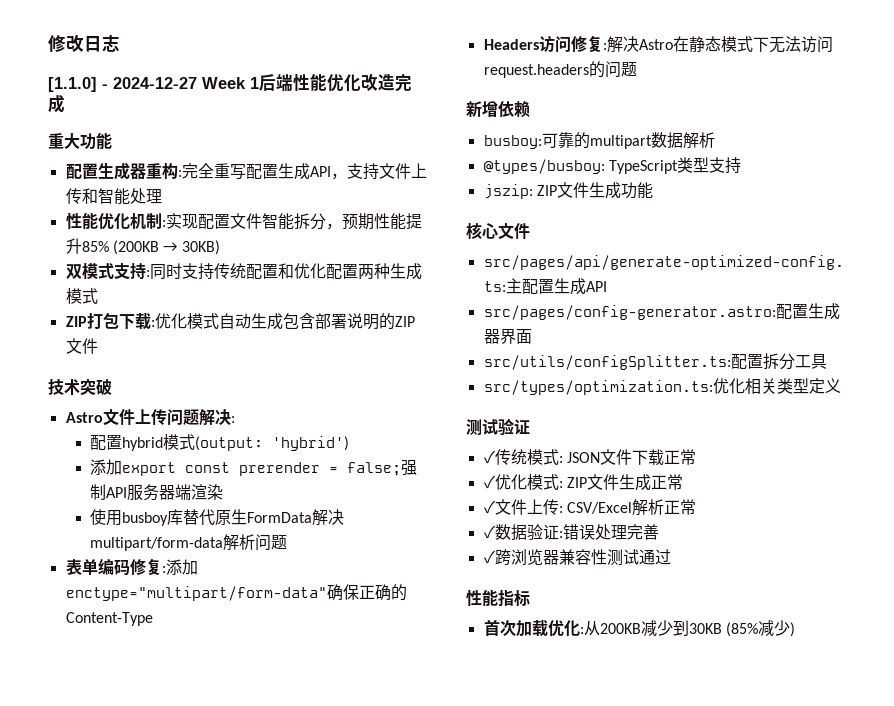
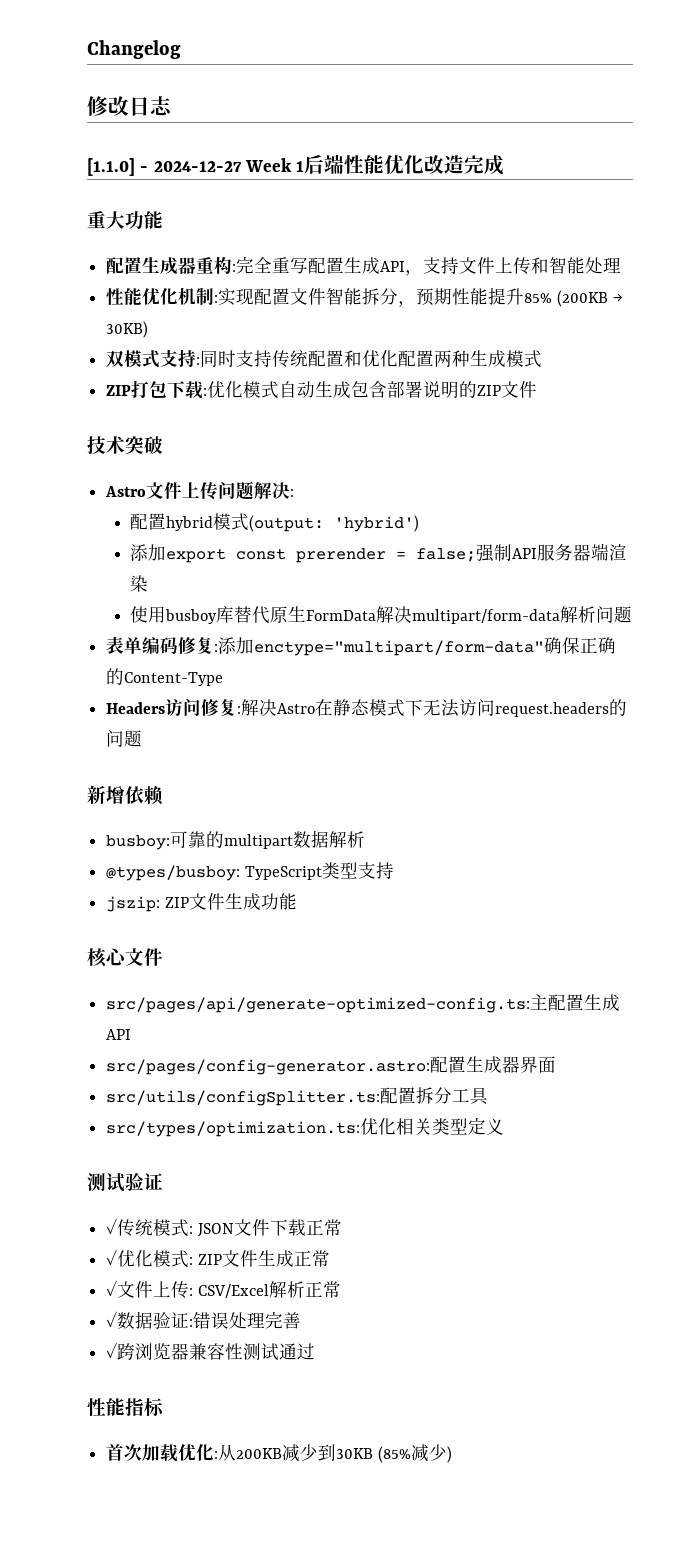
+ Changelog

